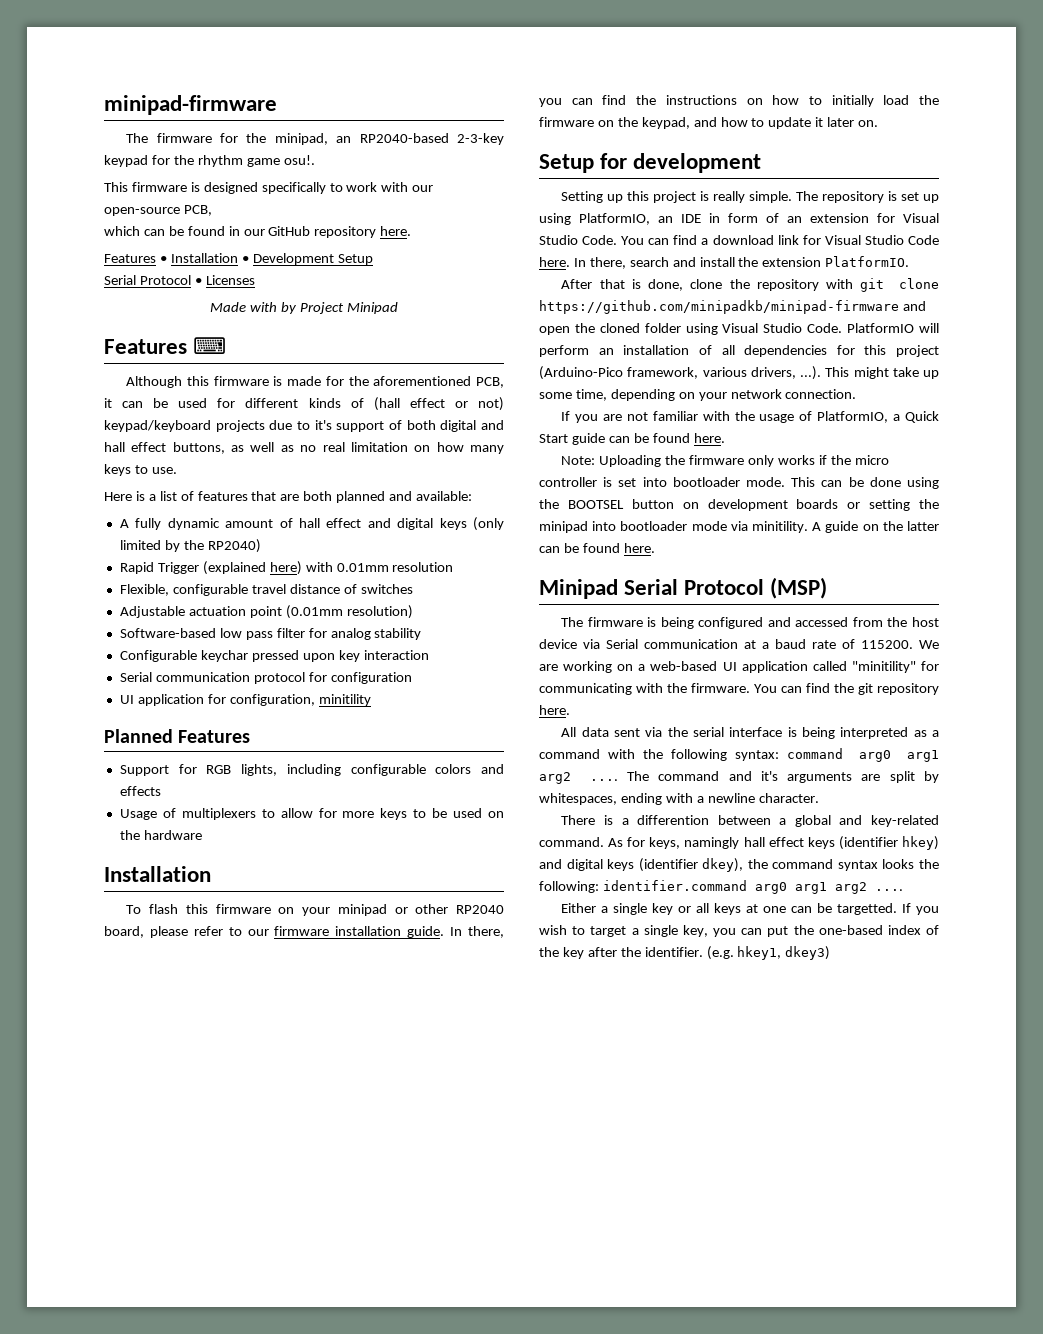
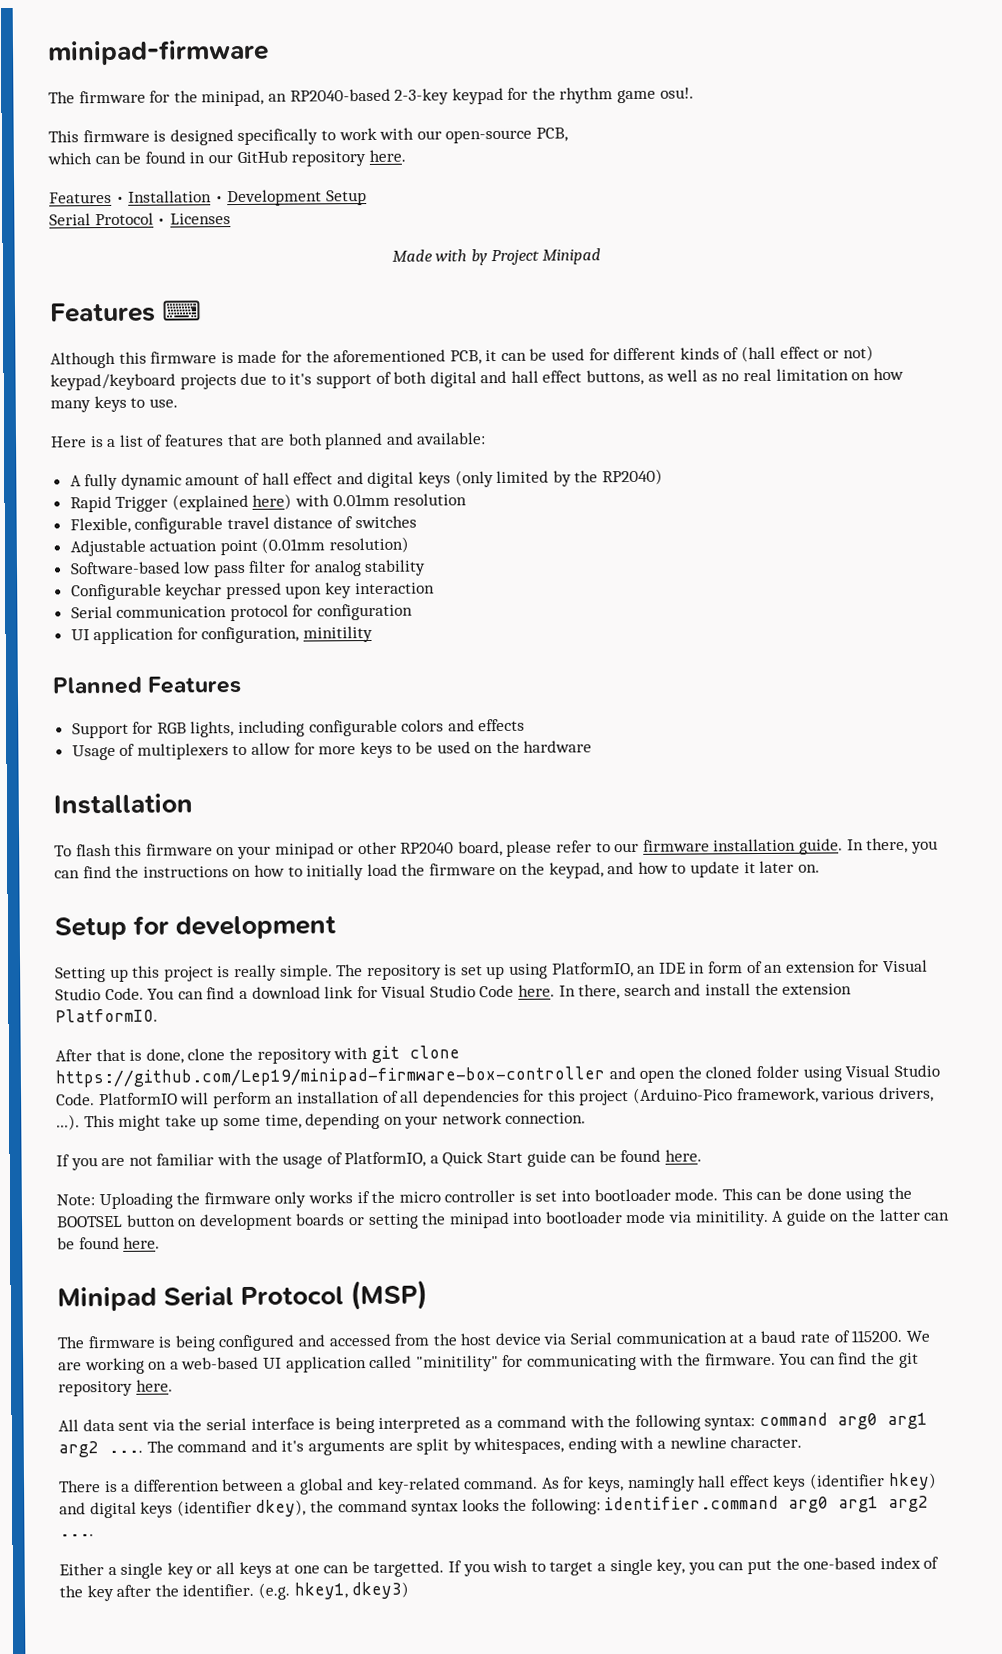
- After that is done, clone the repository with git clone https://github.com/minipadkb/minipad-firmware and open the cloned folder using Visual Studio Code.
+ After that is done, clone the repository with git clone https://github.com/Lep19/minipad-firmware-box-controller and open the cloned folder using Visual Studio Code.

